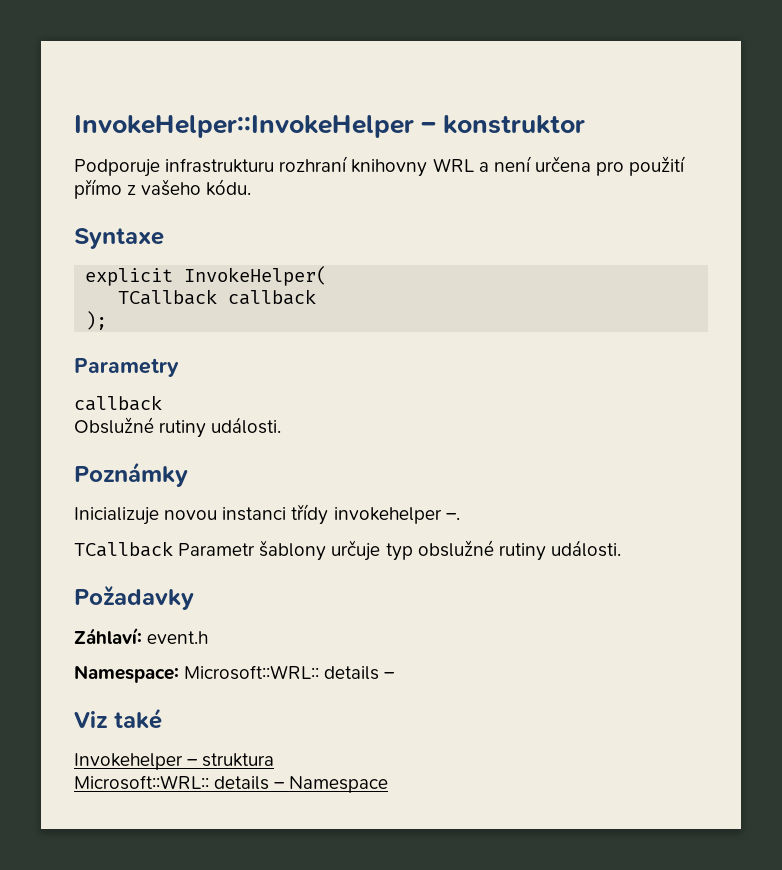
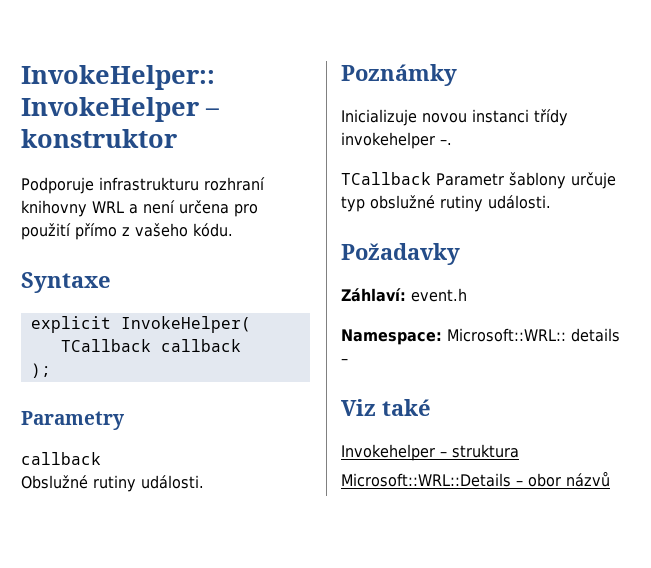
- Microsoft::WRL:: details – Namespace
+ Microsoft::WRL::Details – obor názvů

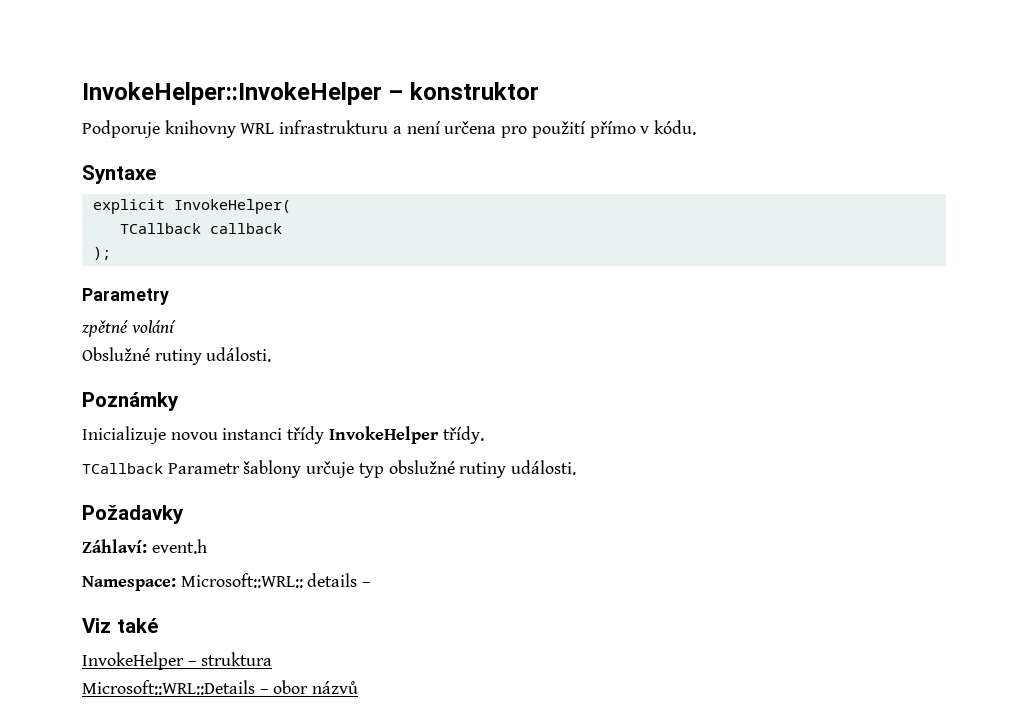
- Podporuje infrastrukturu rozhraní knihovny WRL a není určena pro použití přímo z vašeho kódu.
+ Podporuje knihovny WRL infrastrukturu a není určena pro použití přímo v kódu.
  Parametry
- callback
+ zpětné volání
- Inicializuje novou instanci třídy invokehelper –.
+ Inicializuje novou instanci třídy InvokeHelper třídy.
- Invokehelper – struktura
+ InvokeHelper – struktura

